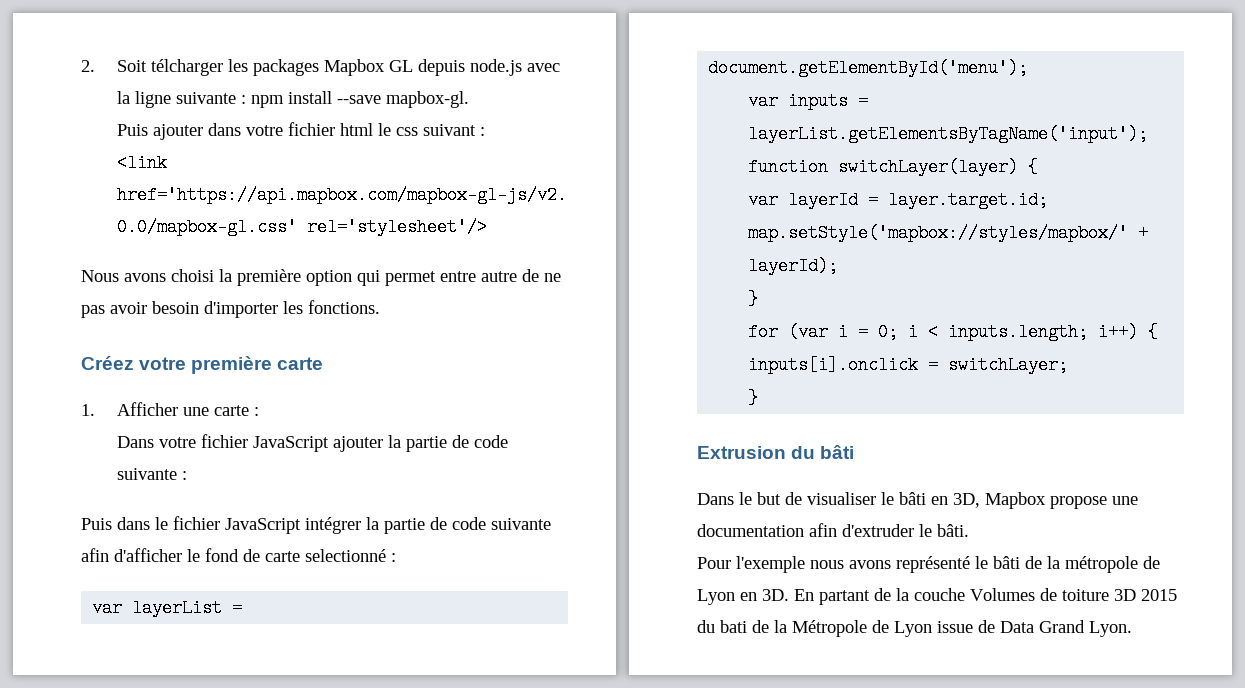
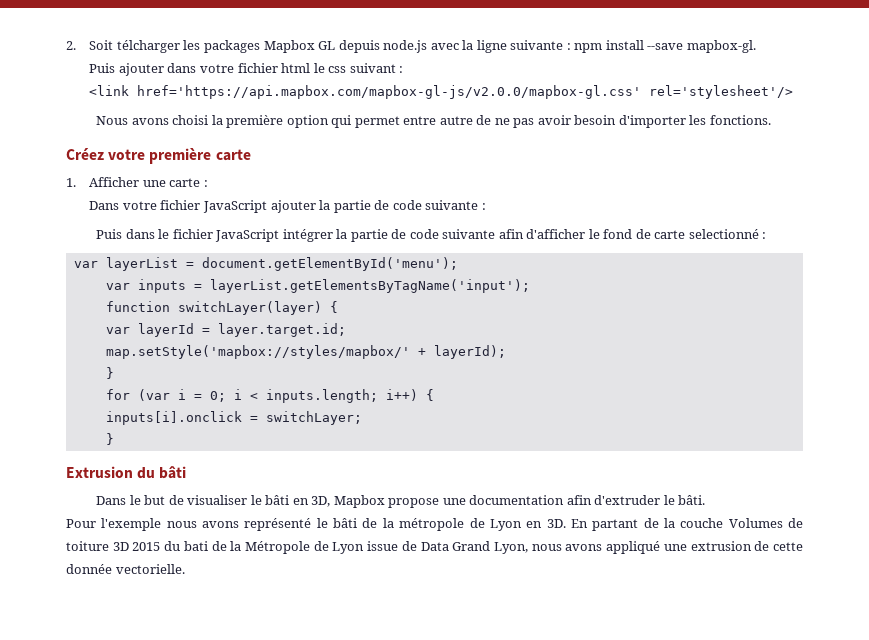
- En partant de la couche Volumes de toiture 3D 2015 du bati de la Métropole de Lyon issue de Data Grand Lyon.
+ En partant de la couche Volumes de toiture 3D 2015 du bati de la Métropole de Lyon issue de Data Grand Lyon, nous avons appliqué une extrusion de cette donnée vectorielle.

